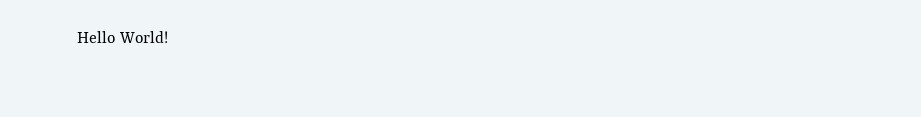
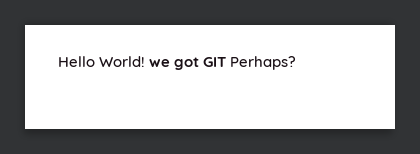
- Hello World!
+ Hello World! we got GIT Perhaps?

